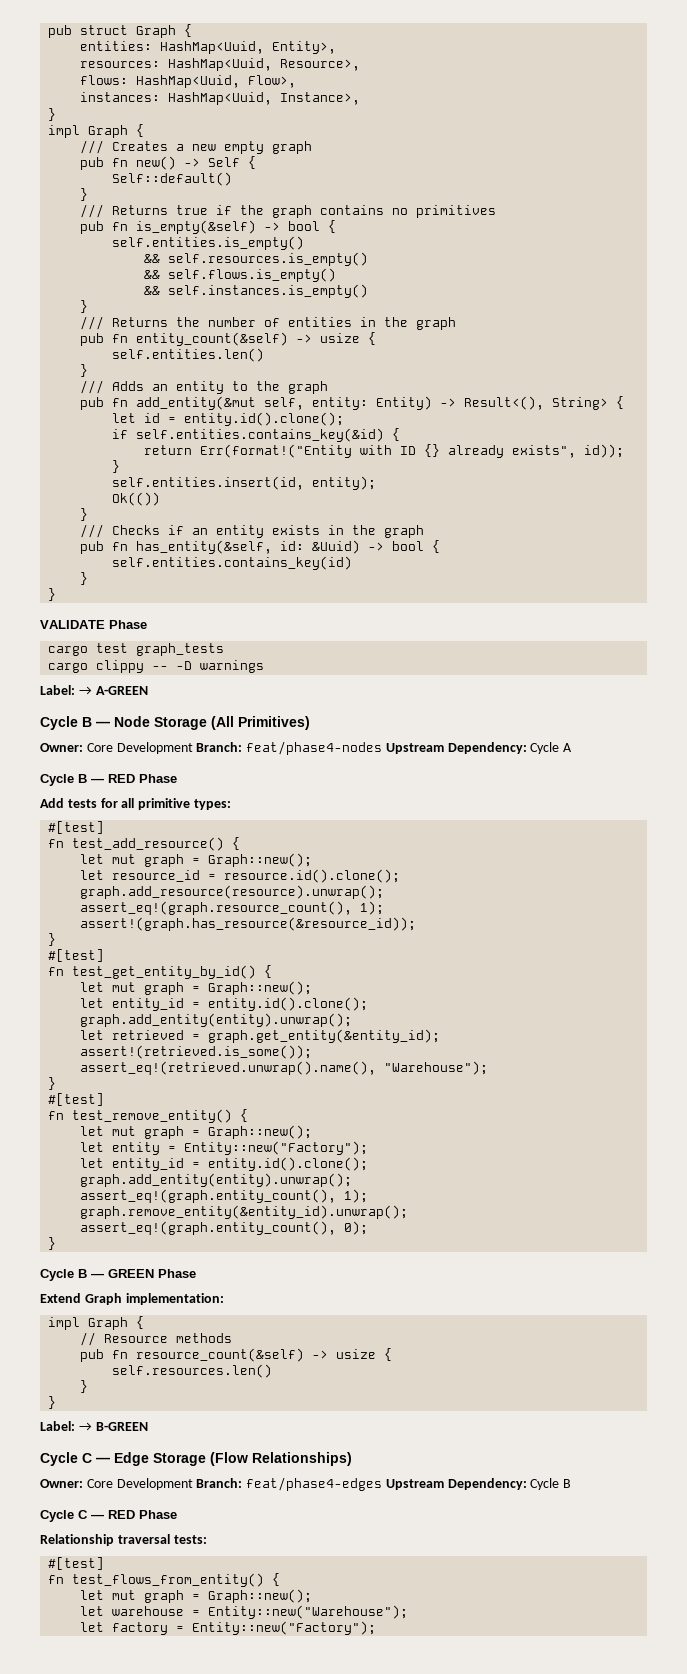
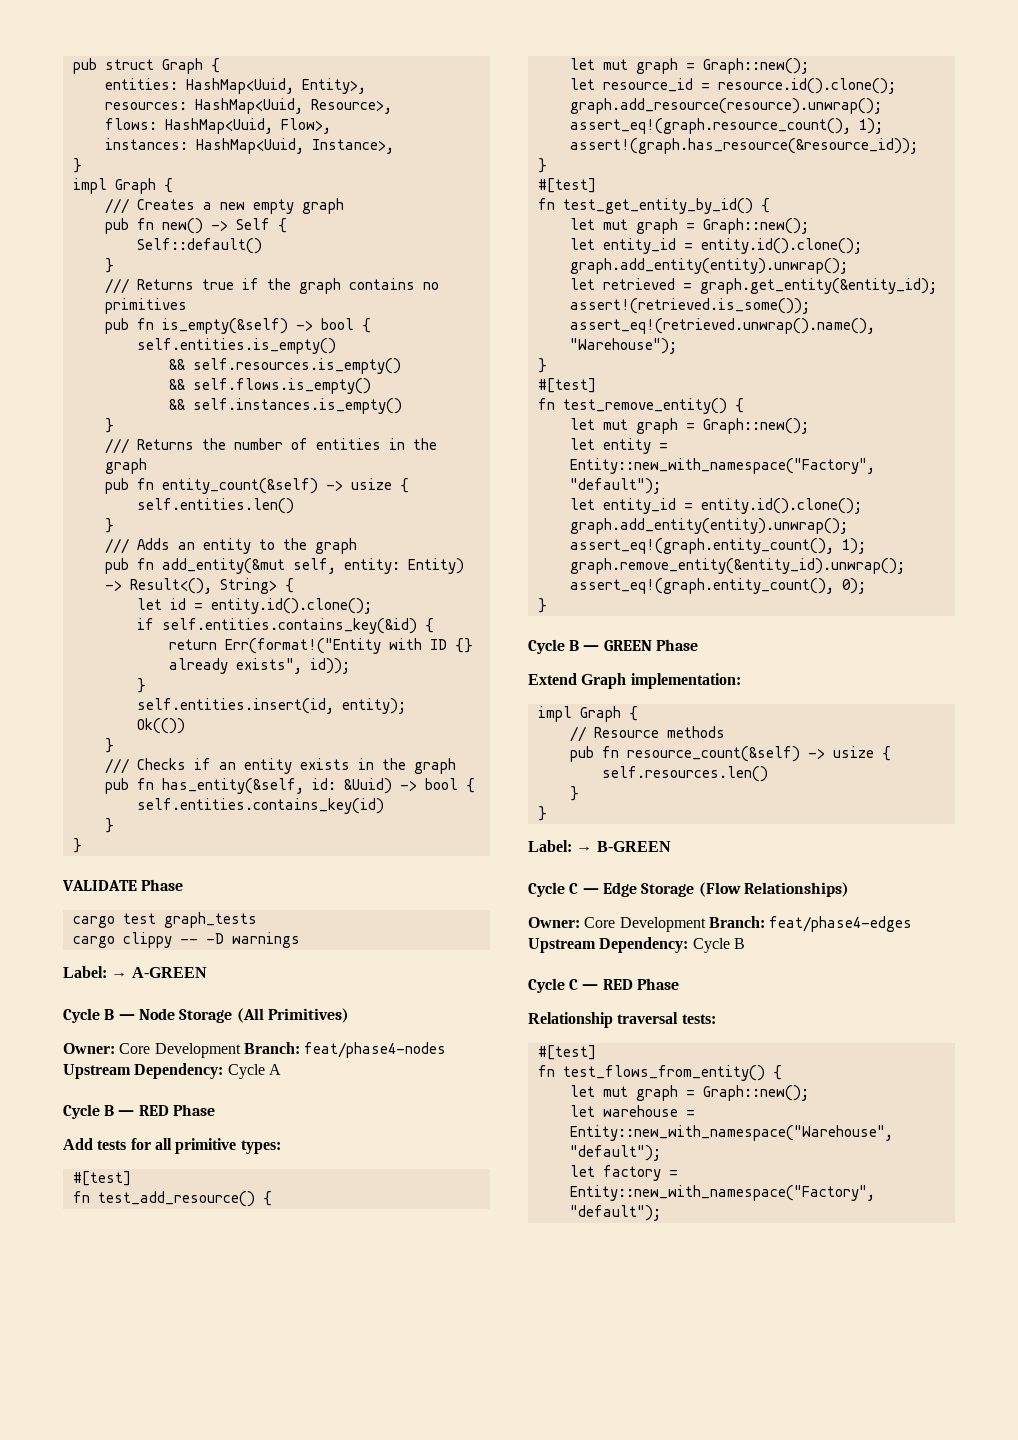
- let entity = Entity::new("Factory");
+ let entity = Entity::new_with_namespace("Factory", "default");
- let warehouse = Entity::new("Warehouse");
+ let warehouse = Entity::new_with_namespace("Warehouse", "default");
- let factory = Entity::new("Factory");
+ let factory = Entity::new_with_namespace("Factory", "default");

